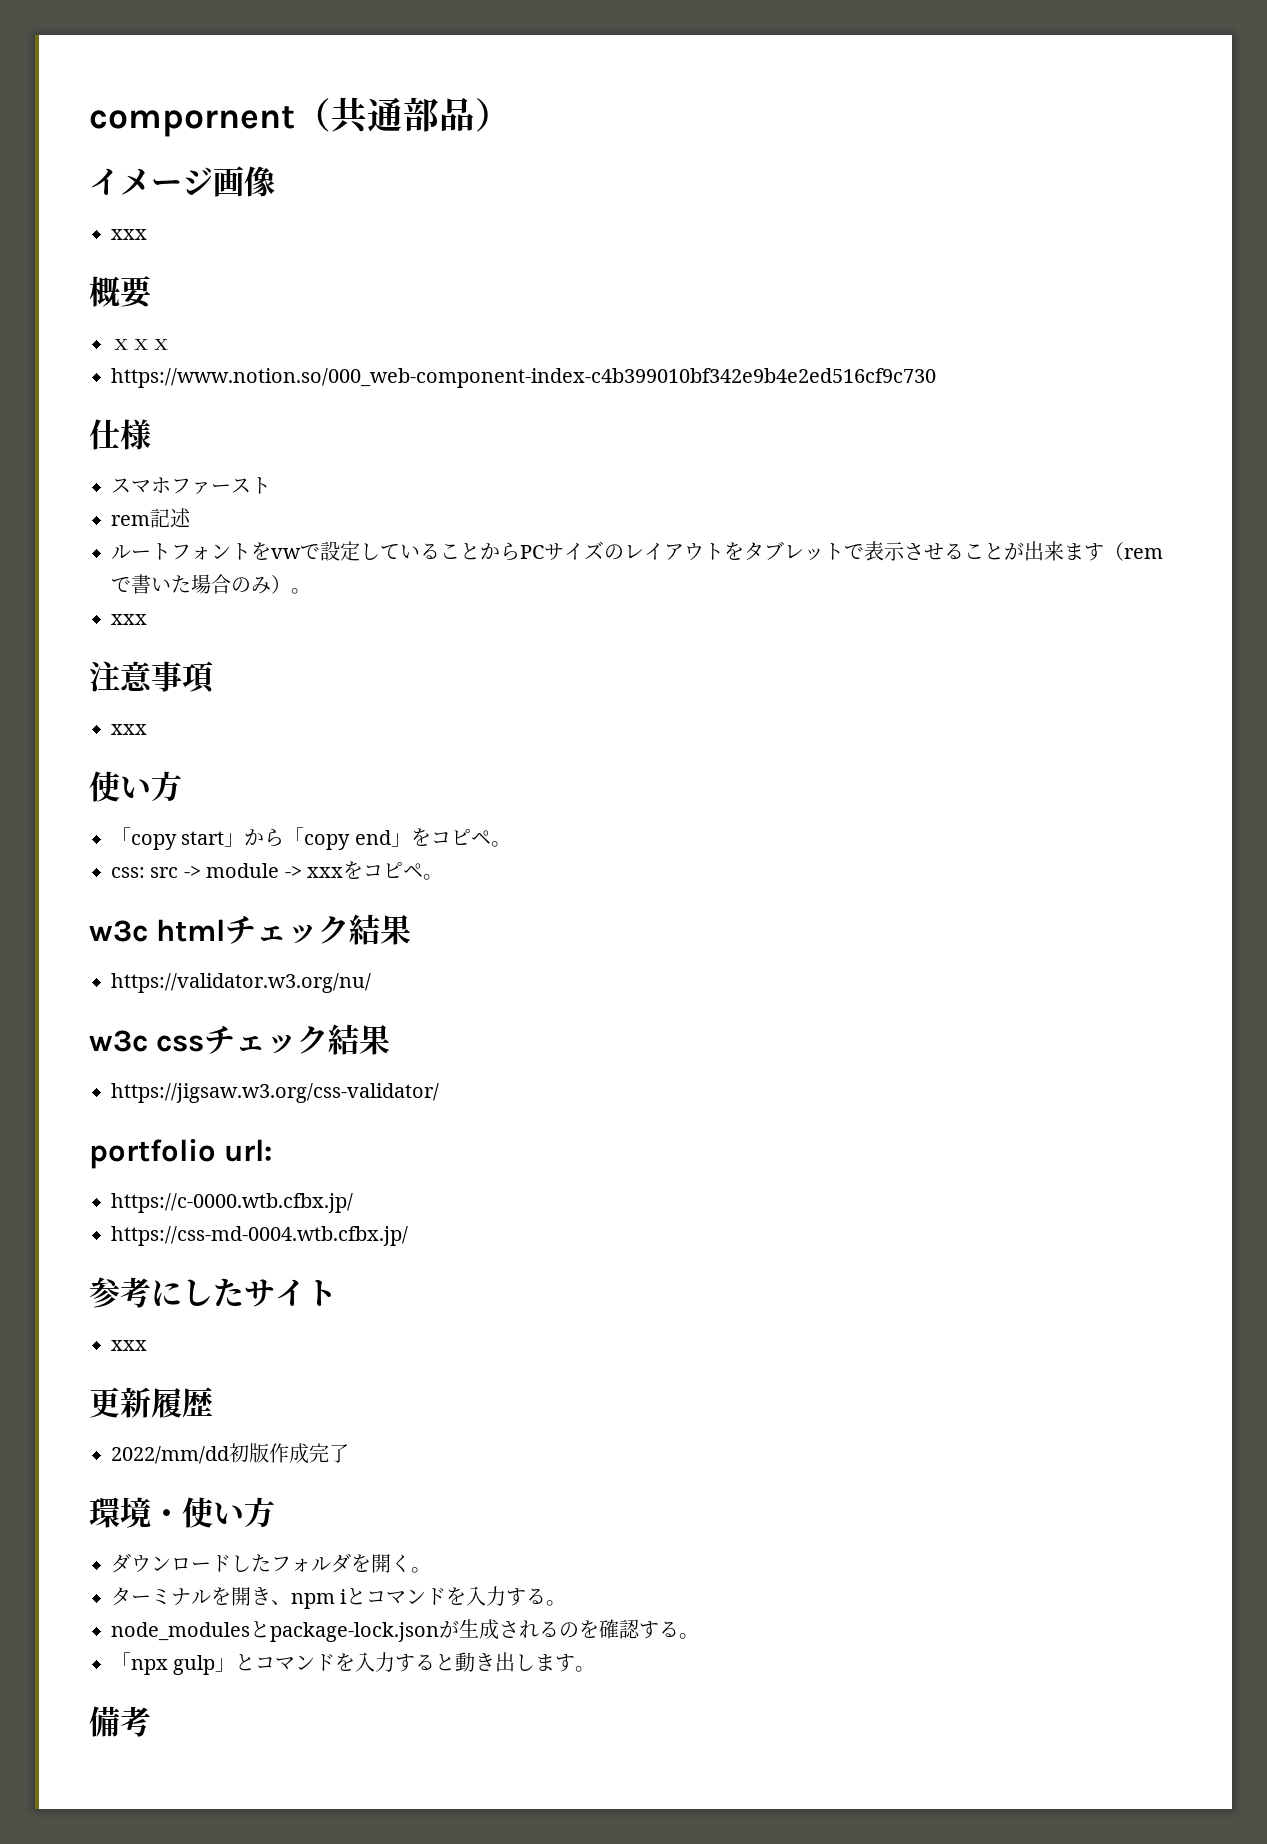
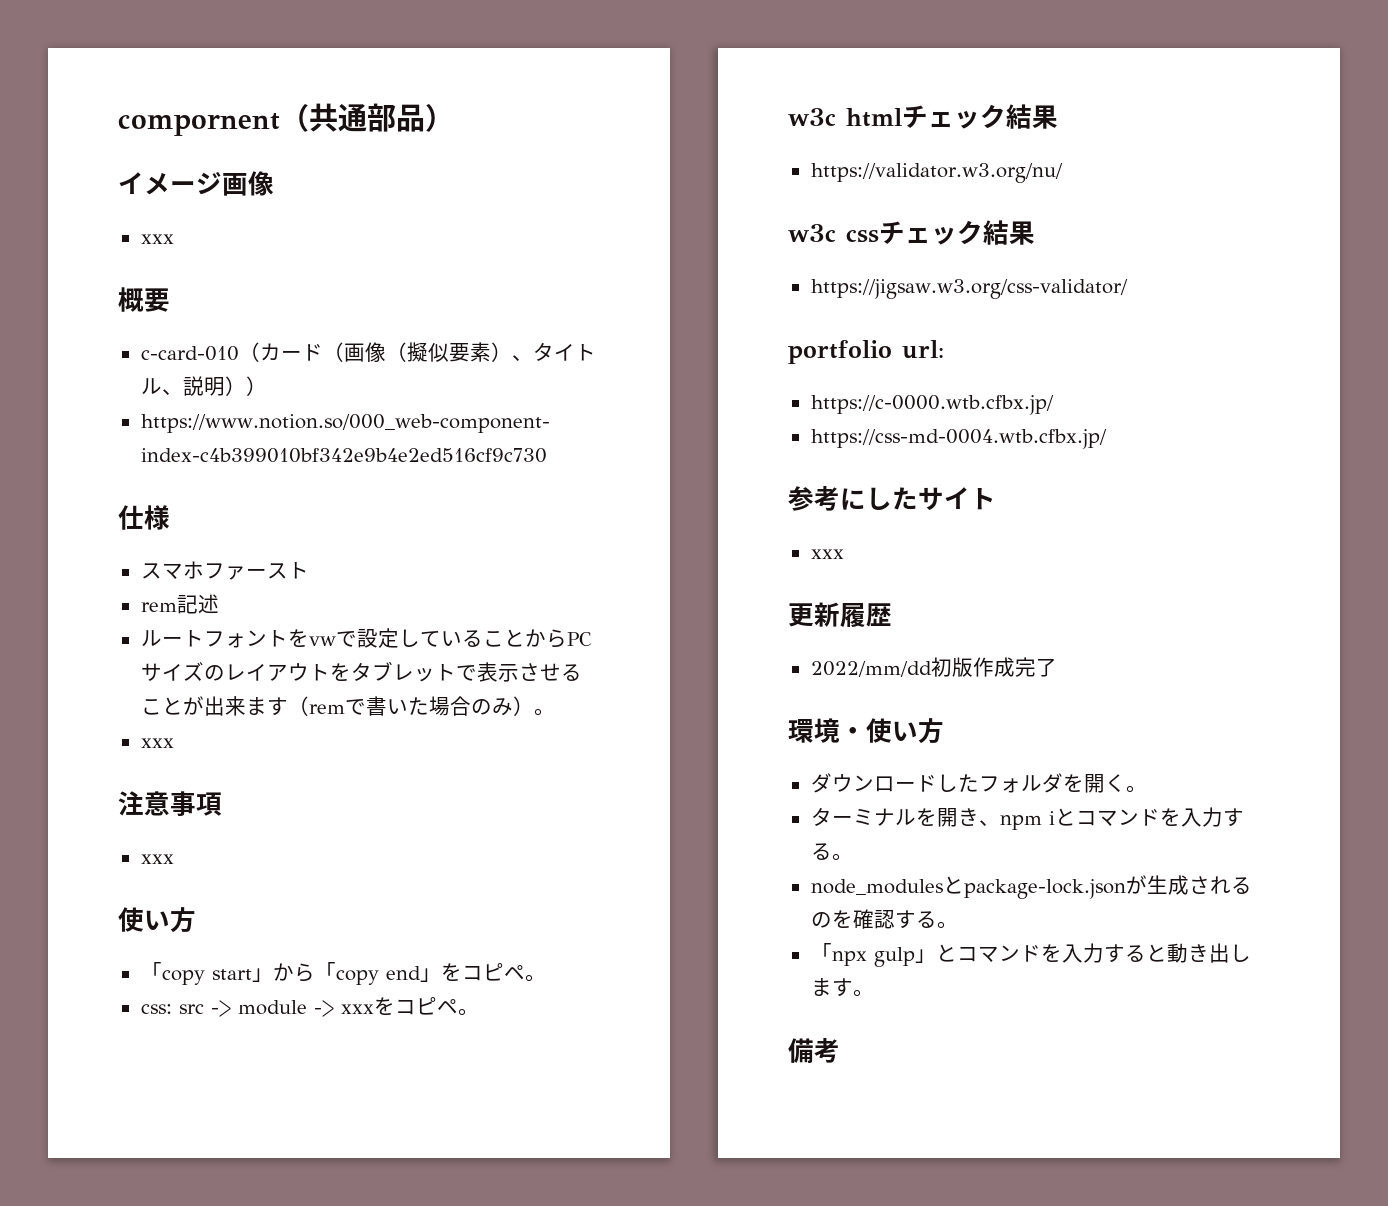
- ｘｘｘ
+ c-card-010（カード（画像（擬似要素）、タイトル、説明））

